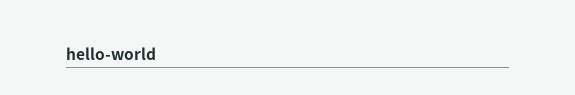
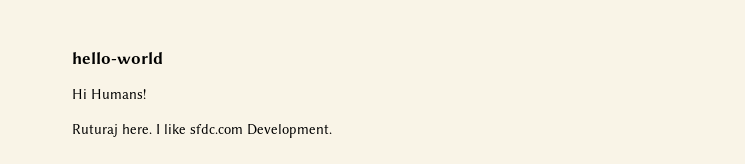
+ Hi Humans!
+ Ruturaj here. I like sfdc.com Development.

